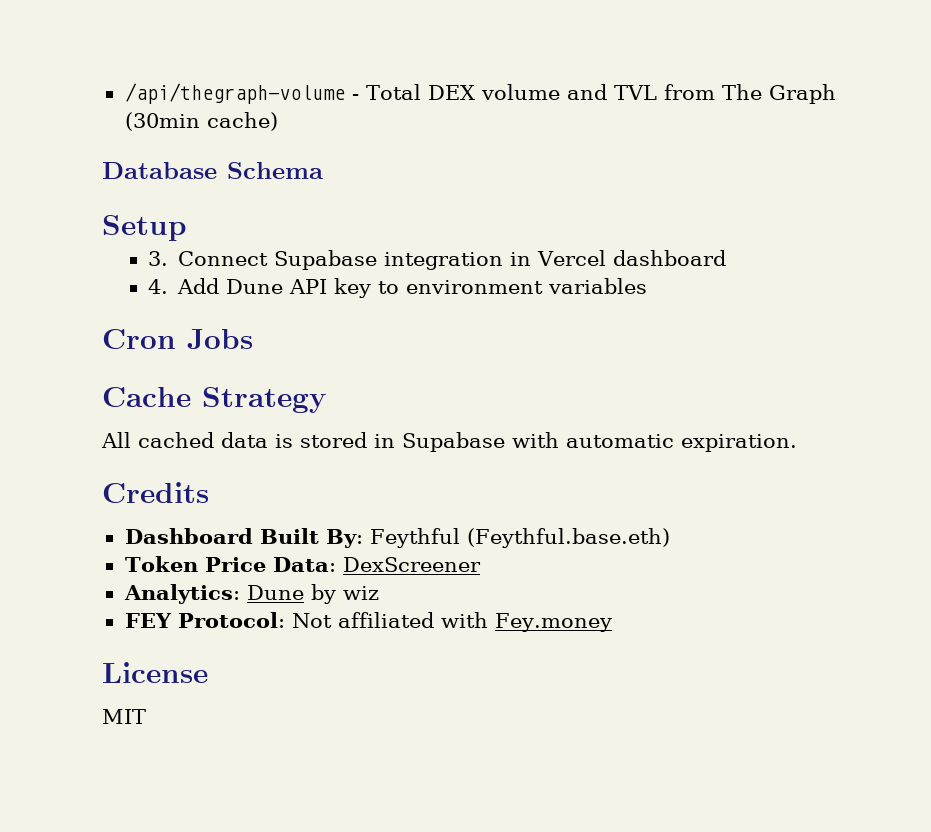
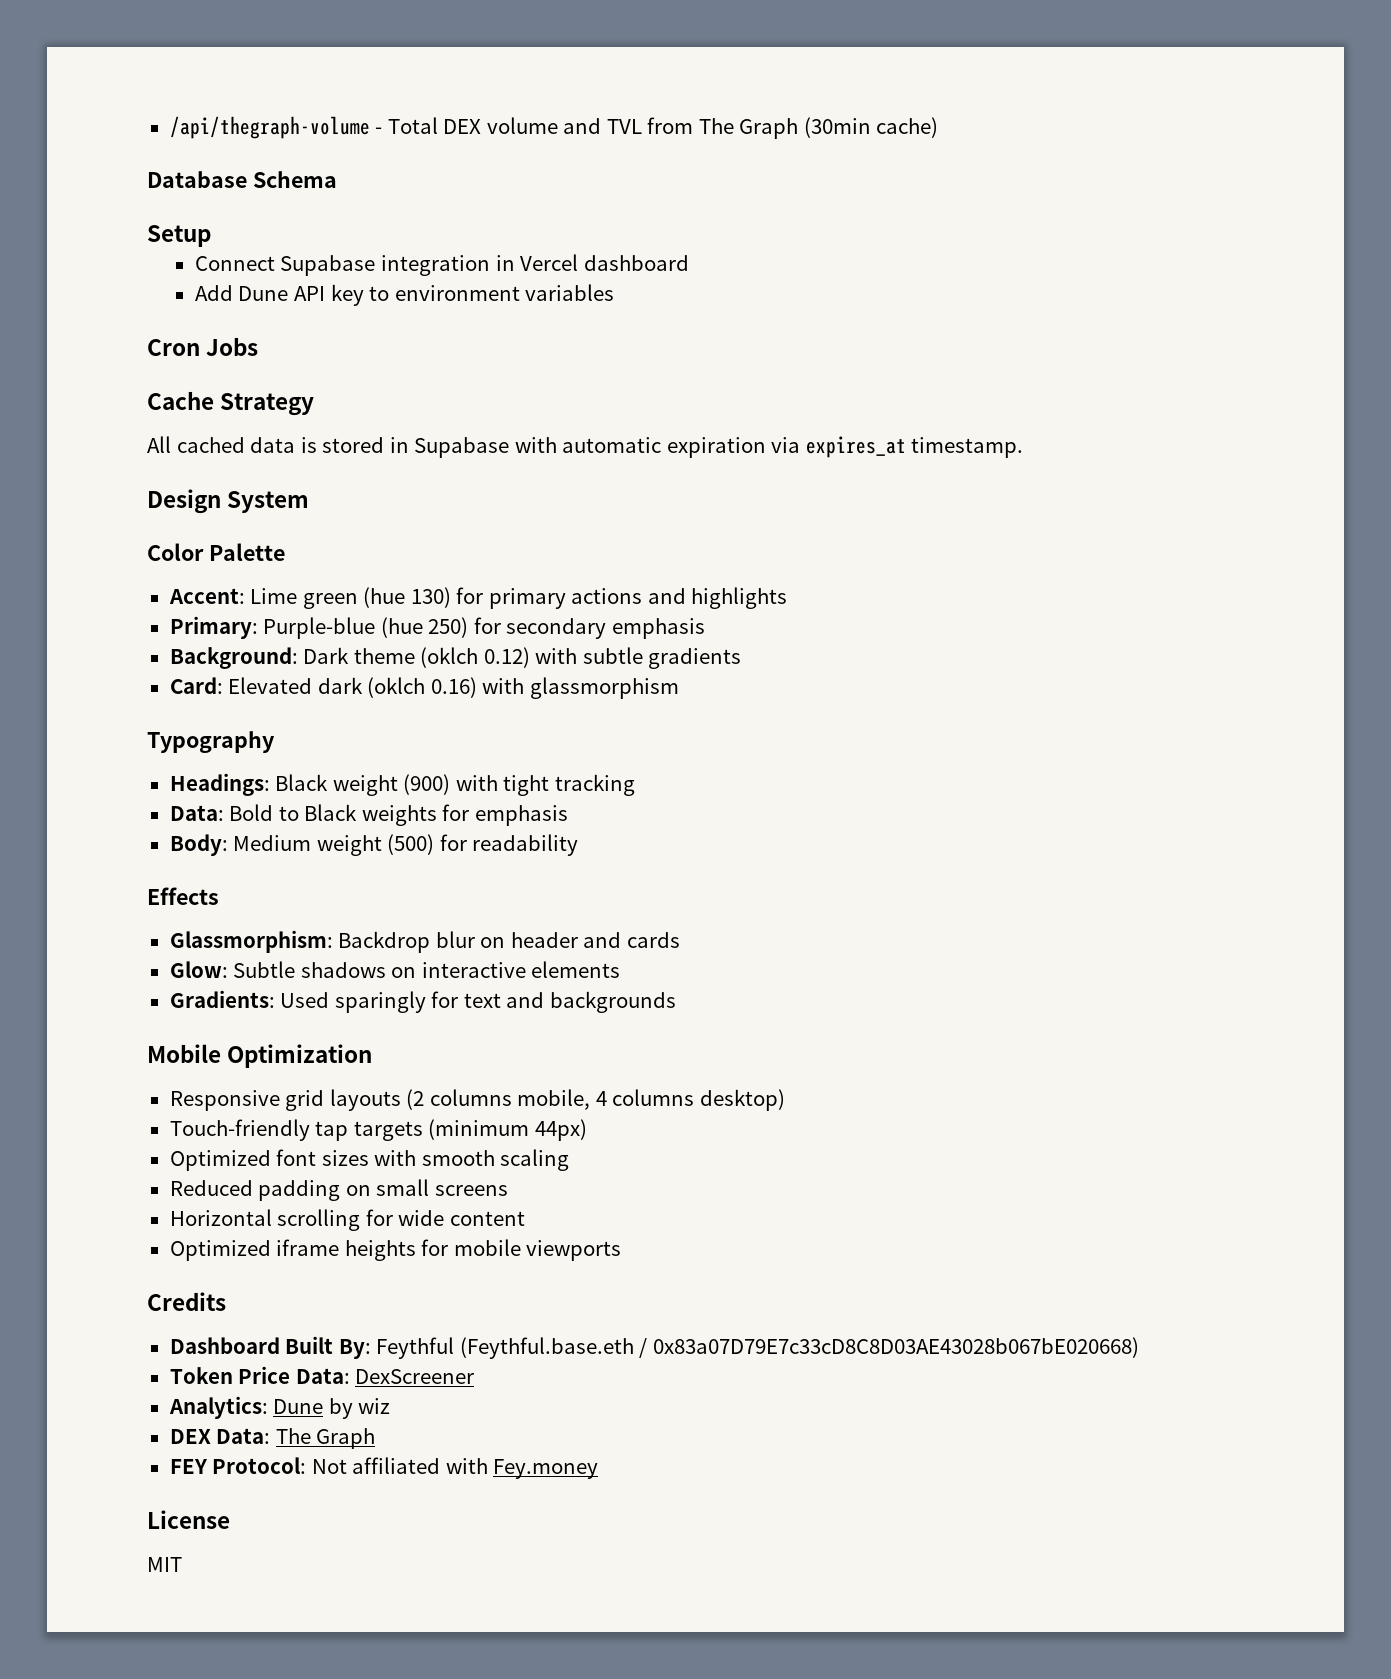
- 3. Connect Supabase integration in Vercel dashboard
+ Connect Supabase integration in Vercel dashboard
- 4. Add Dune API key to environment variables
+ Add Dune API key to environment variables
- All cached data is stored in Supabase with automatic expiration.
+ All cached data is stored in Supabase with automatic expiration via expires_at timestamp.
+ Design System
+ Color Palette
+ Accent: Lime green (hue 130) for primary actions and highlights
+ Primary: Purple-blue (hue 250) for secondary emphasis
+ Background: Dark theme (oklch 0.12) with subtle gradients
+ Card: Elevated dark (oklch 0.16) with glassmorphism
+ Typography
+ Headings: Black weight (900) with tight tracking
+ Data: Bold to Black weights for emphasis
+ Body: Medium weight (500) for readability
+ Effects
+ Glassmorphism: Backdrop blur on header and cards
+ Glow: Subtle shadows on interactive elements
+ Gradients: Used sparingly for text and backgrounds
+ Mobile Optimization
+ Responsive grid layouts (2 columns mobile, 4 columns desktop)
+ Touch-friendly tap targets (minimum 44px)
+ Optimized font sizes with smooth scaling
+ Reduced padding on small screens
+ Horizontal scrolling for wide content
+ Optimized iframe heights for mobile viewports
- Dashboard Built By: Feythful (Feythful.base.eth)
+ Dashboard Built By: Feythful (Feythful.base.eth / 0x83a07D79E7c33cD8C8D03AE43028b067bE020668)
+ DEX Data: The Graph

